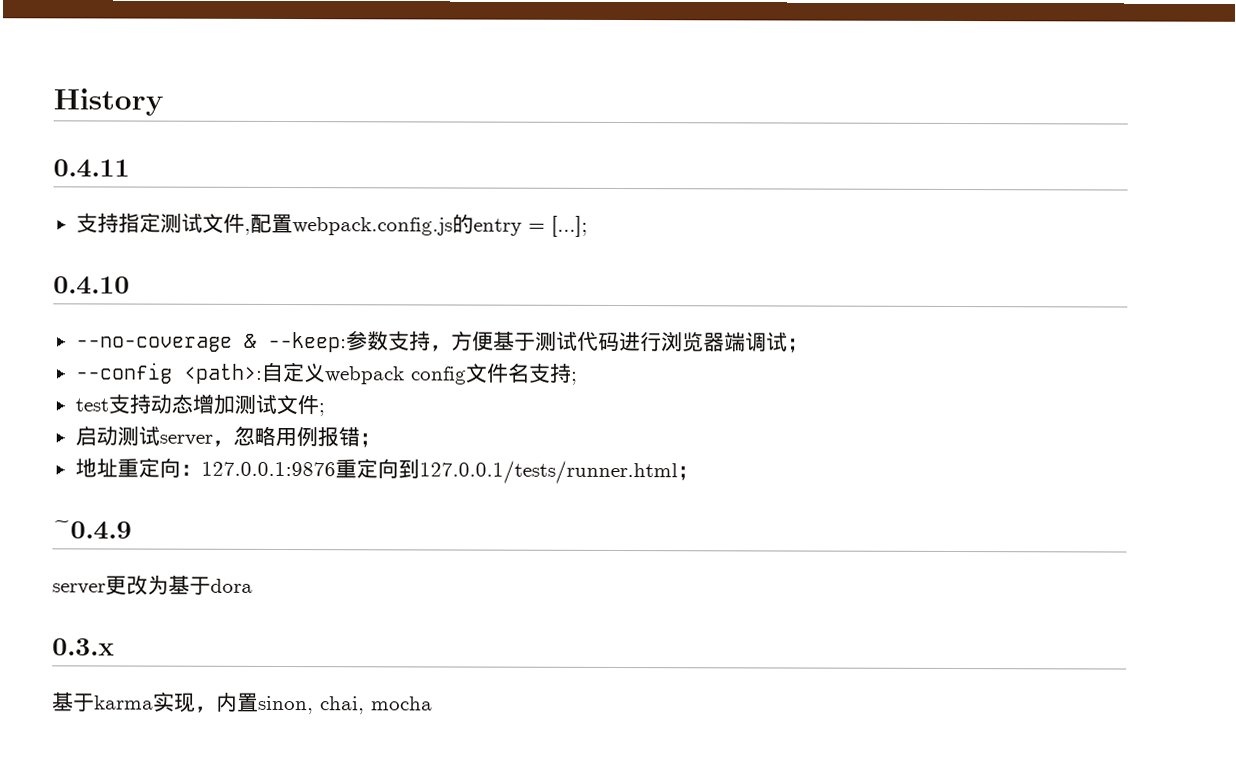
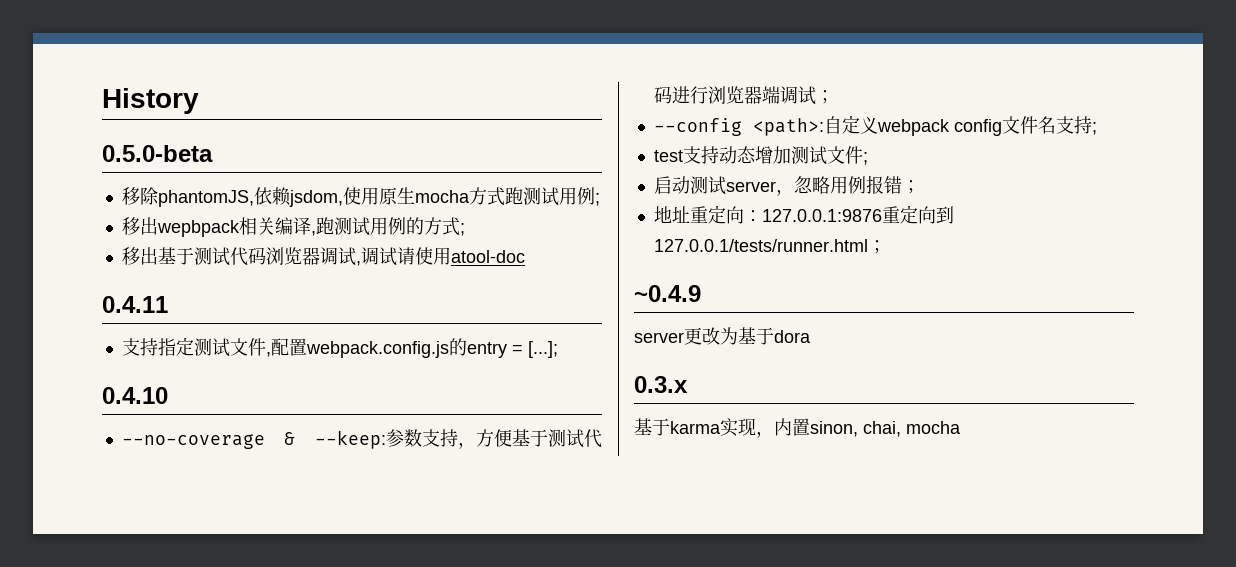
+ 0.5.0-beta
+ 移除phantomJS,依赖jsdom,使用原生mocha方式跑测试用例;
+ 移出wepbpack相关编译,跑测试用例的方式;
+ 移出基于测试代码浏览器调试,调试请使用atool-doc

